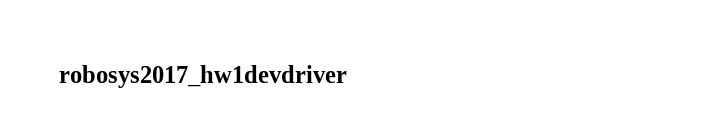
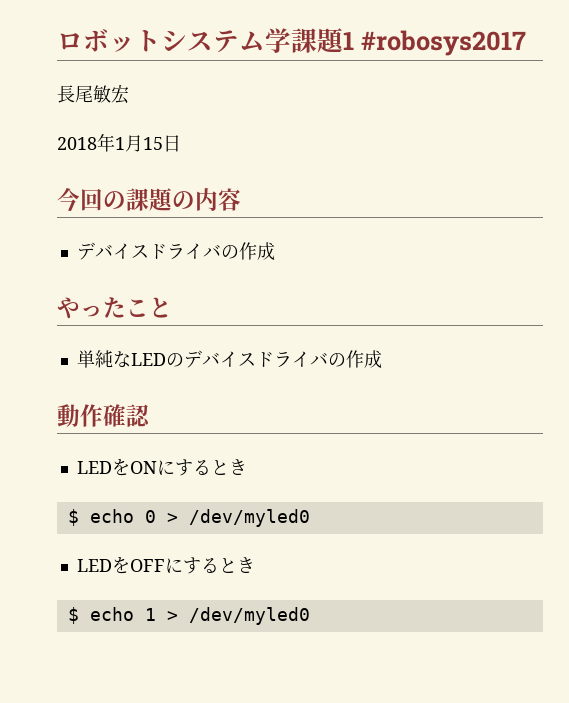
- robosys2017_hw1devdriver
+ ロボットシステム学課題1 #robosys2017
+ 長尾敏宏
+ 2018年1月15日
+ 今回の課題の内容
+ デバイスドライバの作成
+ やったこと
+ 単純なLEDのデバイスドライバの作成
+ 動作確認
+ LEDをONにするとき
+ $ echo 0 > /dev/myled0
+ LEDをOFFにするとき
+ $ echo 1 > /dev/myled0

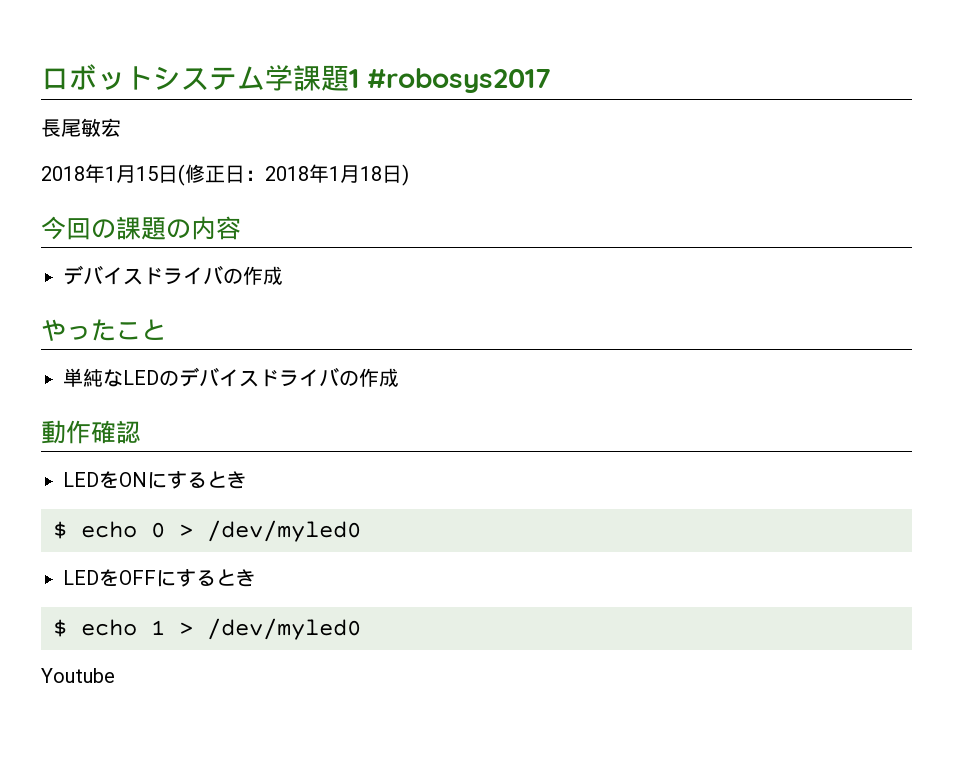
- 2018年1月15日
+ 2018年1月15日(修正日：2018年1月18日)
+ Youtube

